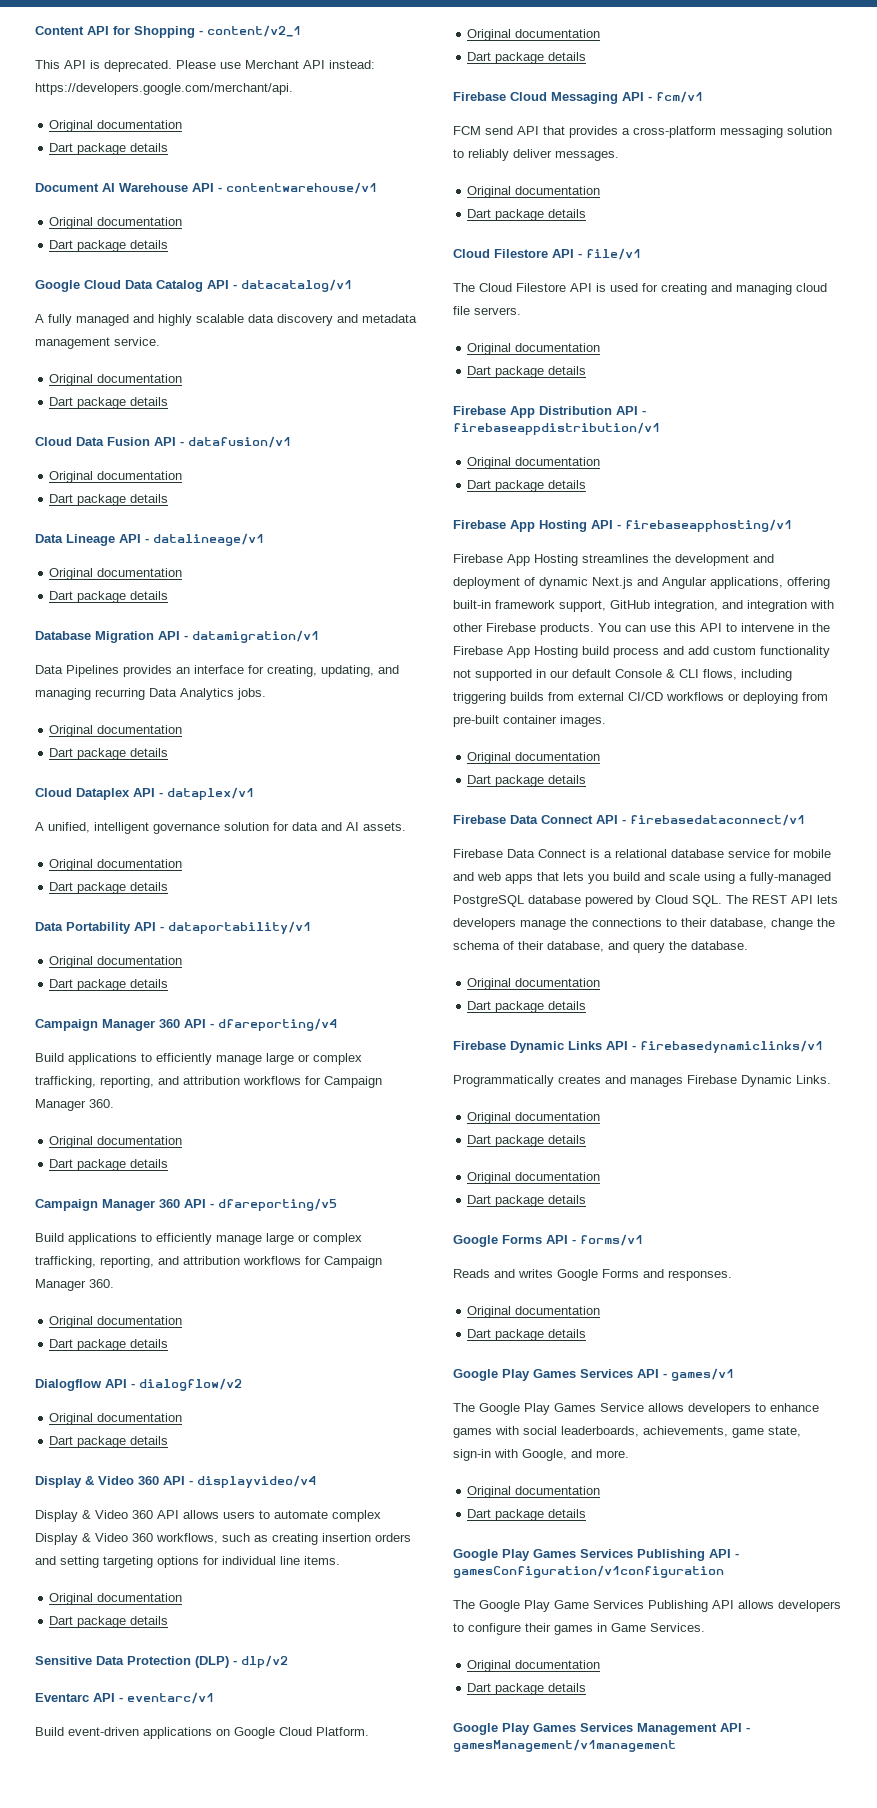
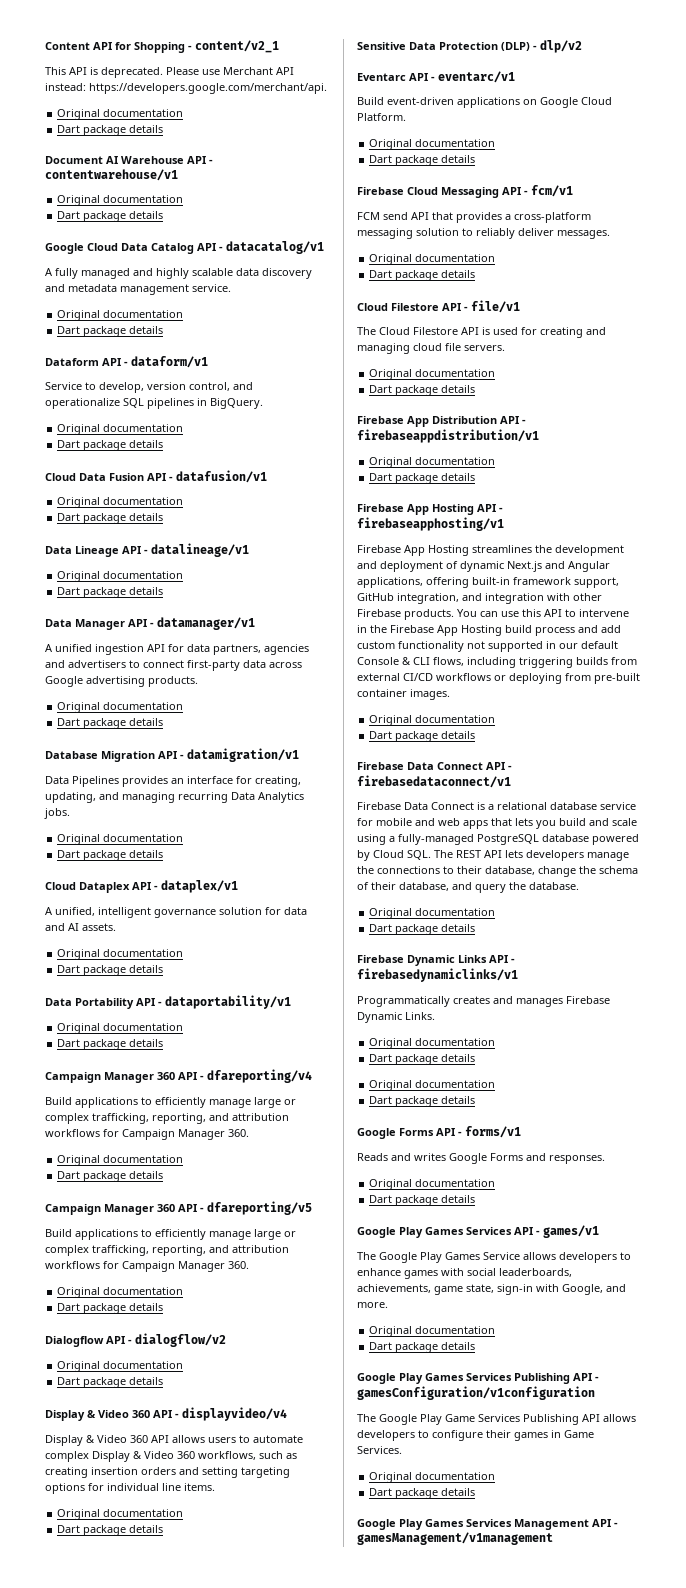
+ Dataform API - dataform/v1
+ Service to develop, version control, and operationalize SQL pipelines in BigQuery.
+ Original documentation
+ Dart package details
+ Data Manager API - datamanager/v1
+ A unified ingestion API for data partners, agencies and advertisers to connect first-party data across Google advertising products.
+ Original documentation
+ Dart package details

